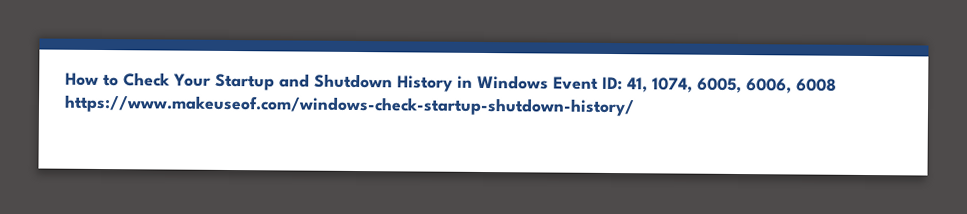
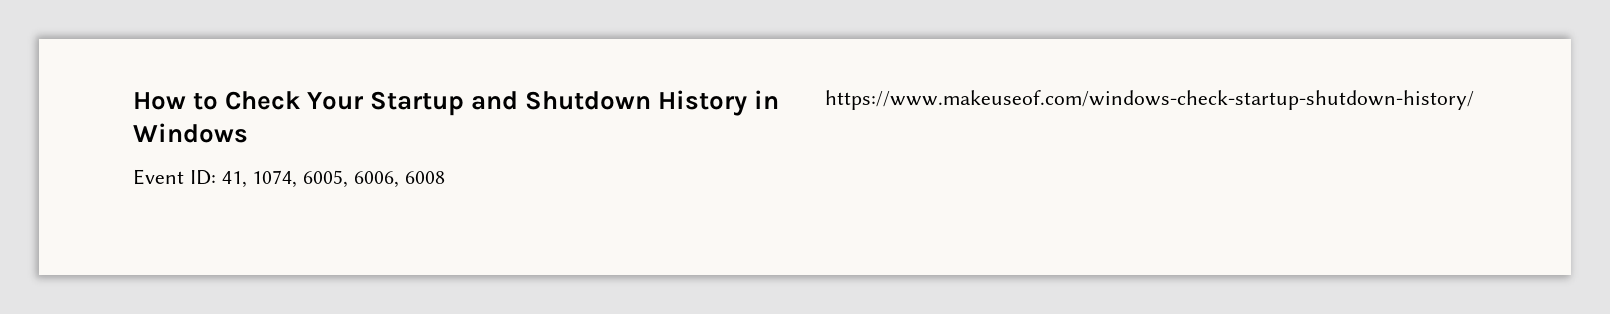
- How to Check Your Startup and Shutdown History in Windows Event ID: 41, 1074, 6005, 6006, 6008 https://www.makeuseof.com/windows-check-startup-shutdown-history/
+ How to Check Your Startup and Shutdown History in Windows
+ Event ID: 41, 1074, 6005, 6006, 6008 https://www.makeuseof.com/windows-check-startup-shutdown-history/

